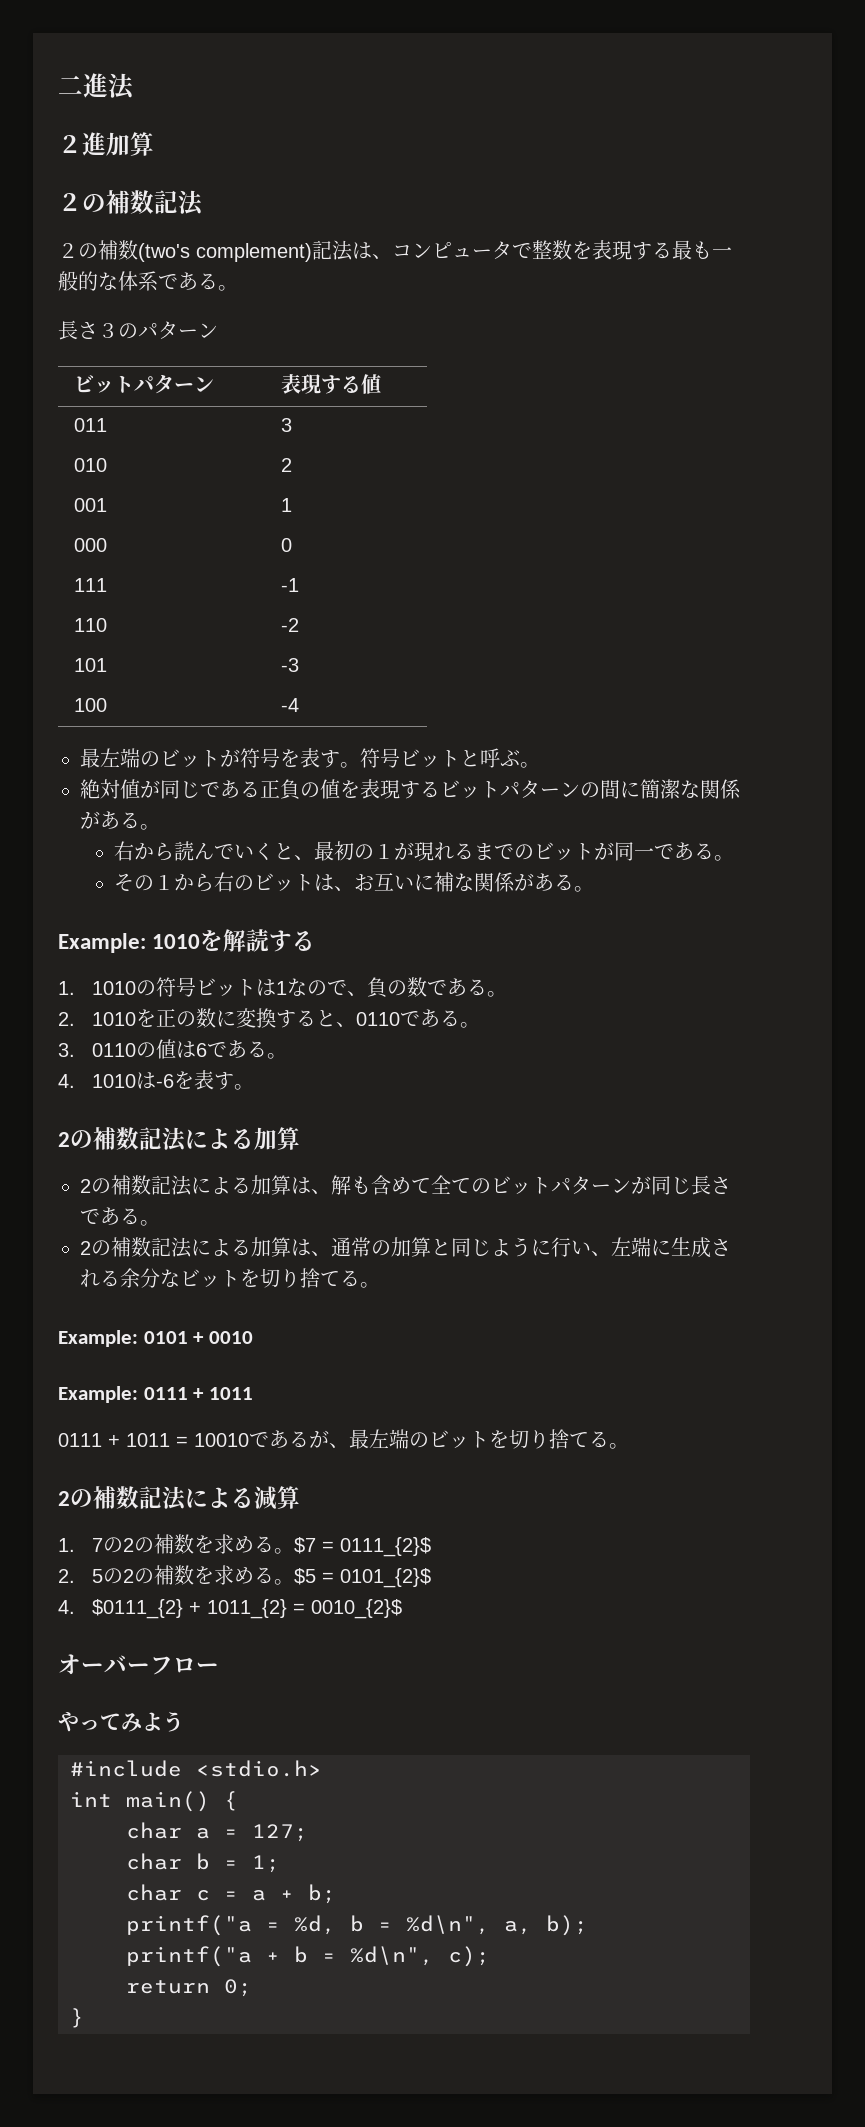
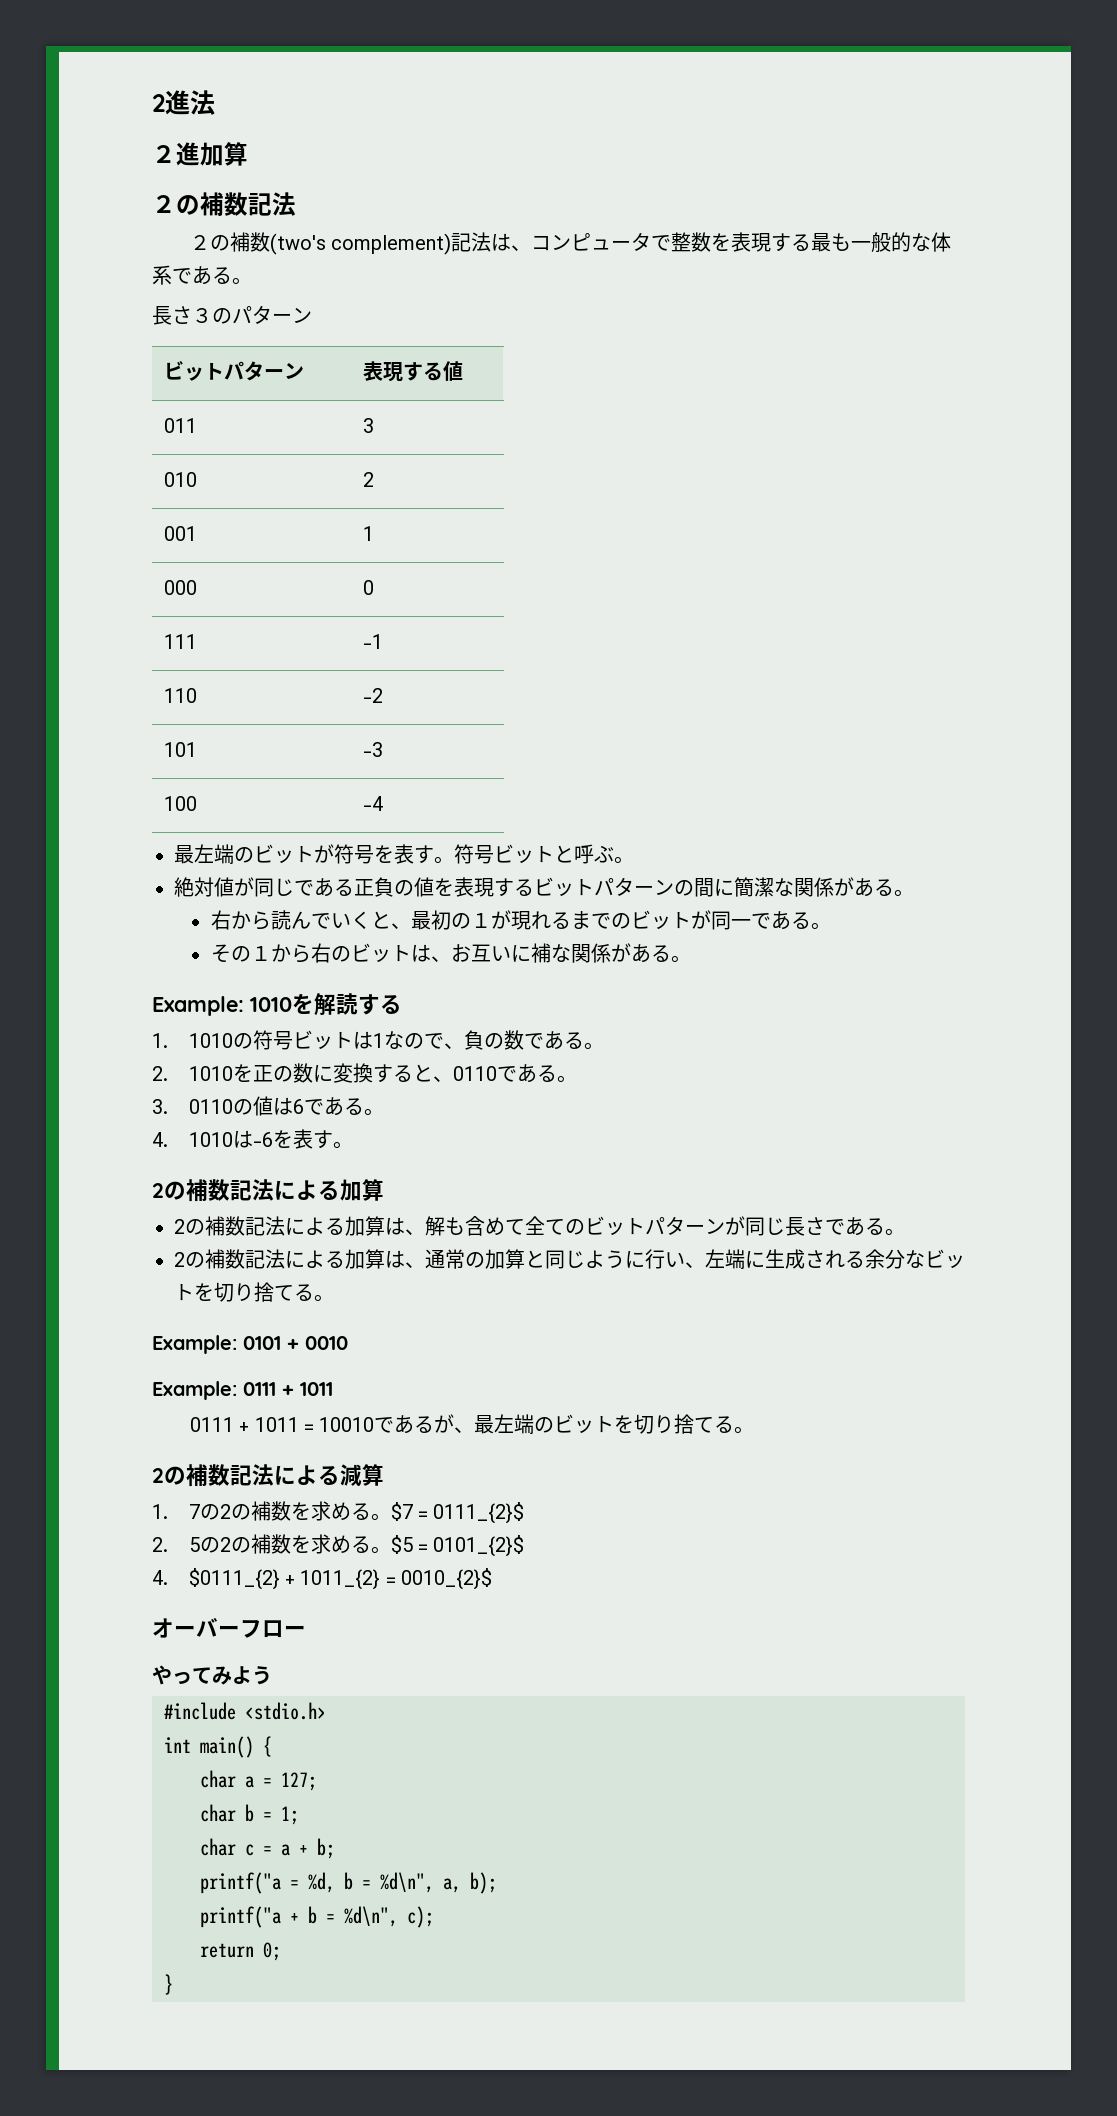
- 二進法
+ 2進法

